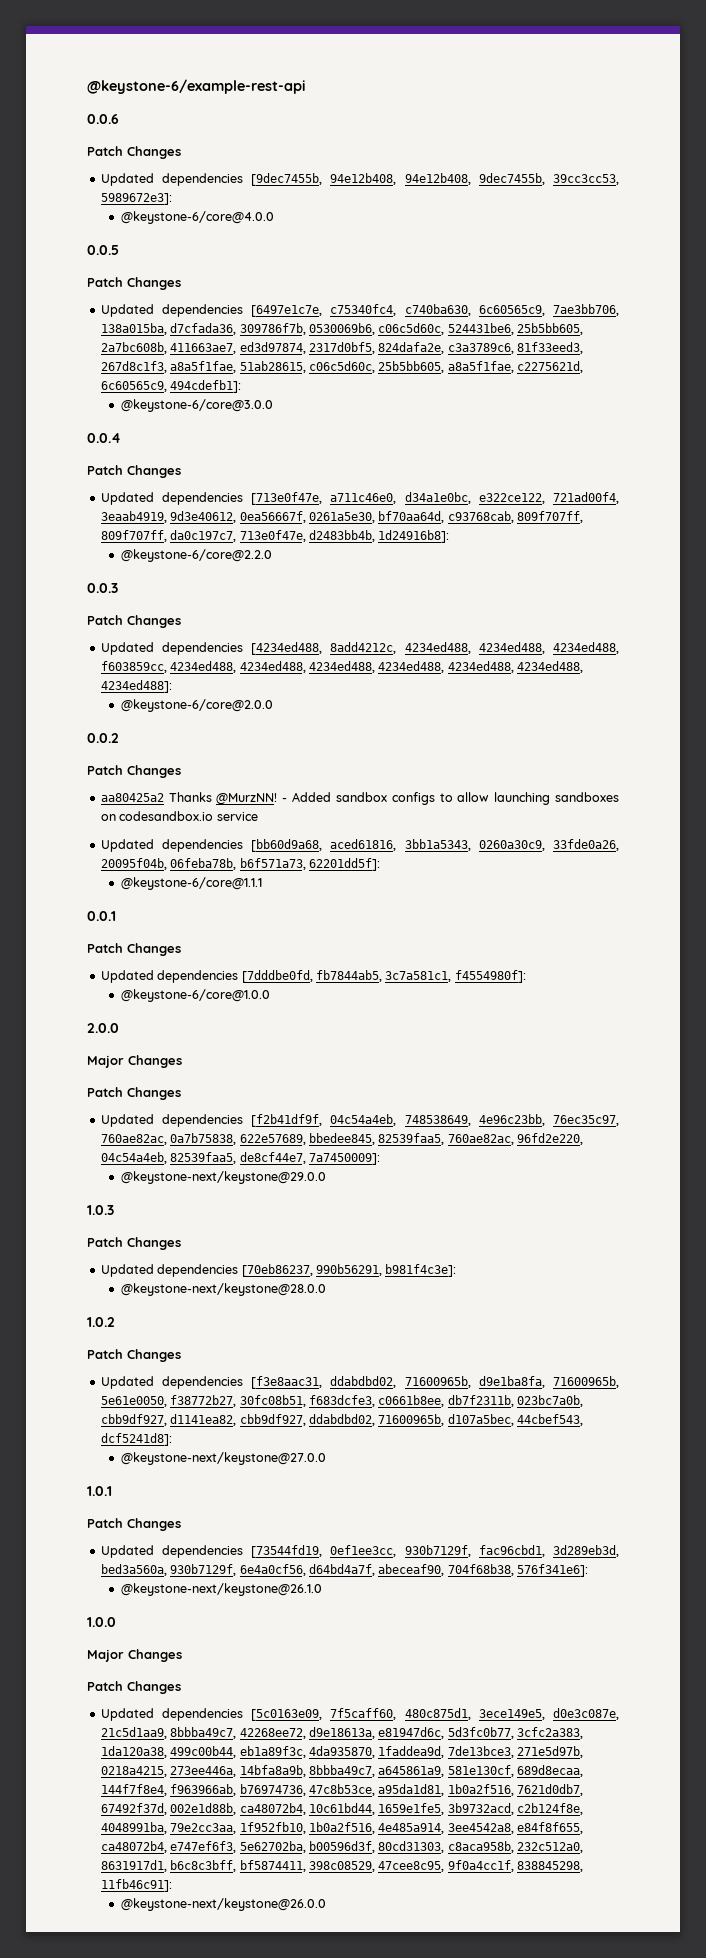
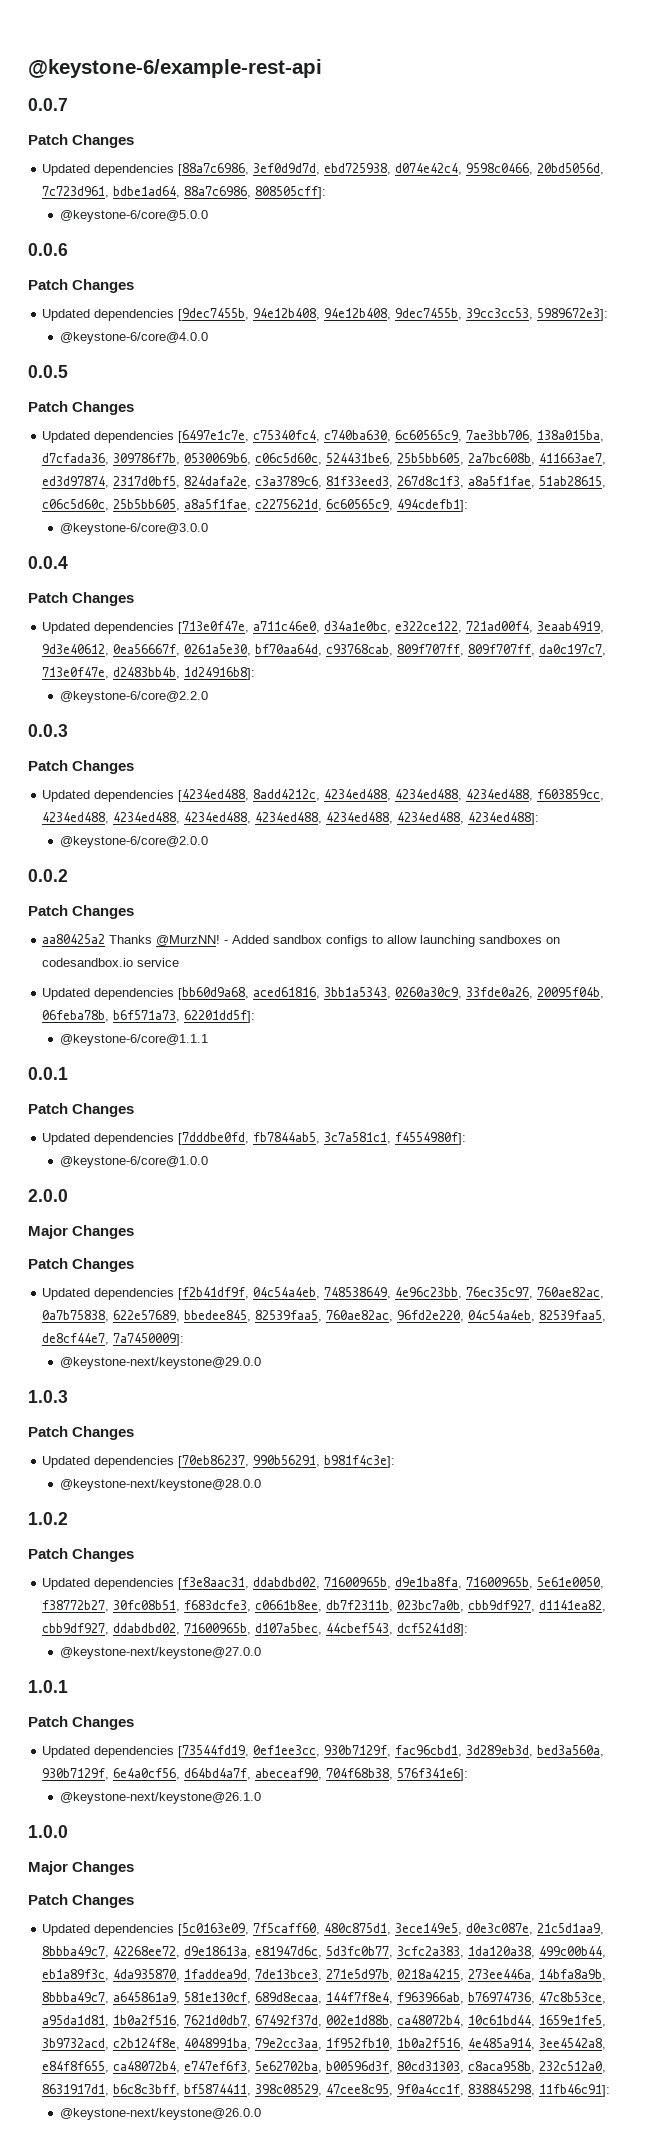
+ 0.0.7
+ Patch Changes
+ Updated dependencies [88a7c6986, 3ef0d9d7d, ebd725938, d074e42c4, 9598c0466, 20bd5056d, 7c723d961, bdbe1ad64, 88a7c6986, 808505cff]:
+ @keystone-6/core@5.0.0

